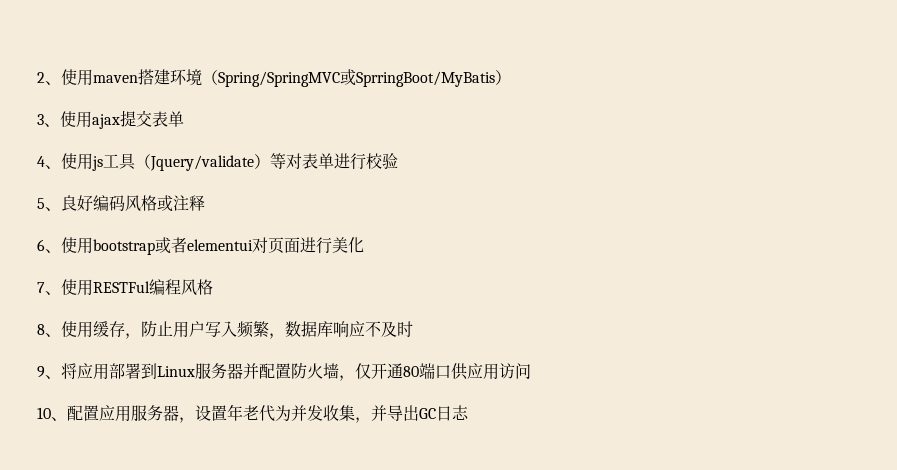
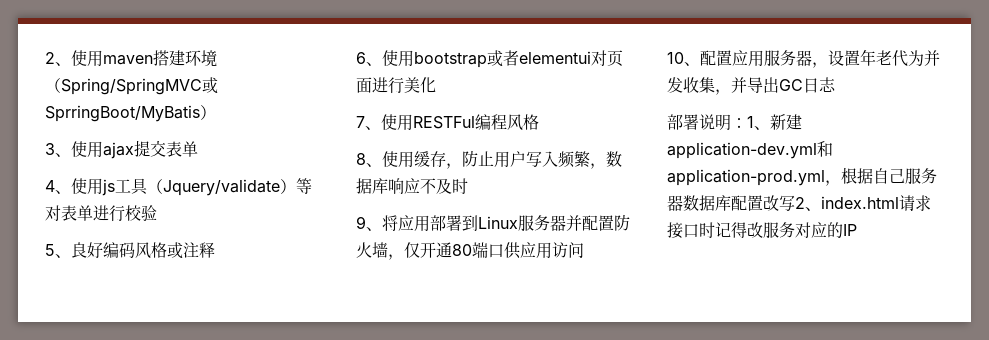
+ 部署说明：1、新建application-dev.yml和application-prod.yml，根据自己服务器数据库配置改写2、index.html请求接口时记得改服务对应的IP

